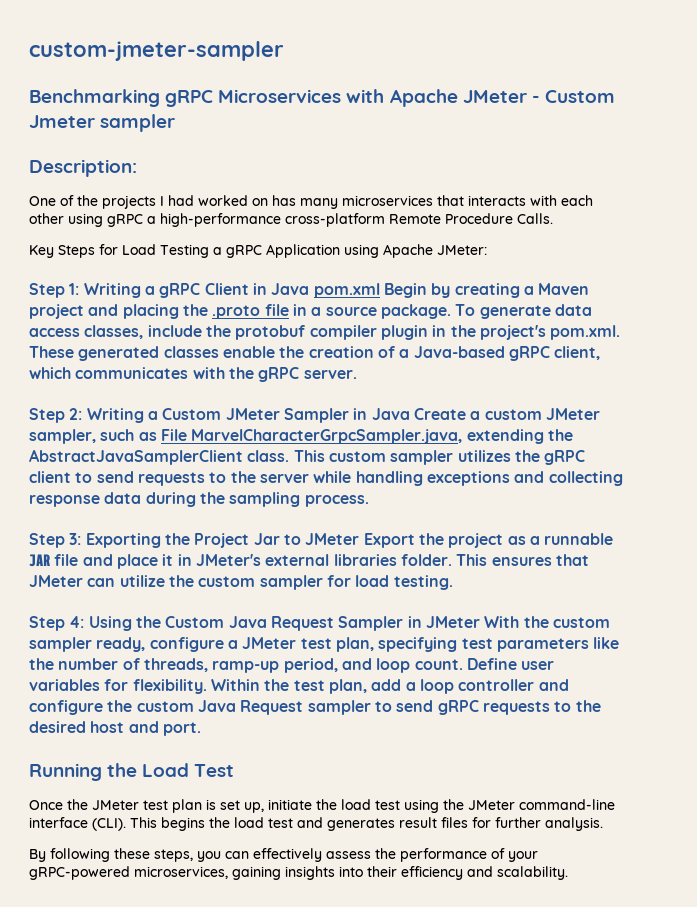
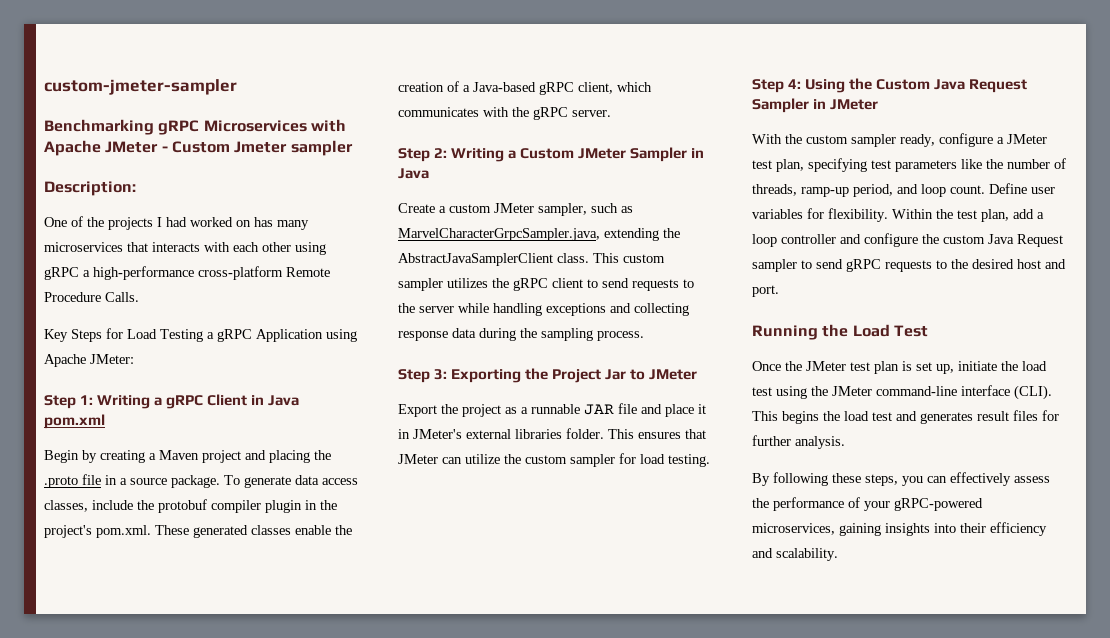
- Step 1: Writing a gRPC Client in Java pom.xml Begin by creating a Maven project and placing the .proto file in a source package.
+ Step 1: Writing a gRPC Client in Java pom.xml
+ Begin by creating a Maven project and placing the .proto file in a source package.
- Step 2: Writing a Custom JMeter Sampler in Java Create a custom JMeter sampler, such as File MarvelCharacterGrpcSampler.java, extending the AbstractJavaSamplerClient class.
+ Step 2: Writing a Custom JMeter Sampler in Java
+ Create a custom JMeter sampler, such as MarvelCharacterGrpcSampler.java, extending the AbstractJavaSamplerClient class.
- Step 3: Exporting the Project Jar to JMeter Export the project as a runnable JAR file and place it in JMeter's external libraries folder.
+ Step 3: Exporting the Project Jar to JMeter
+ Export the project as a runnable JAR file and place it in JMeter's external libraries folder.
- Step 4: Using the Custom Java Request Sampler in JMeter With the custom sampler ready, configure a JMeter test plan, specifying test parameters like the number of threads, ramp-up period, and loop count.
+ Step 4: Using the Custom Java Request Sampler in JMeter
+ With the custom sampler ready, configure a JMeter test plan, specifying test parameters like the number of threads, ramp-up period, and loop count.

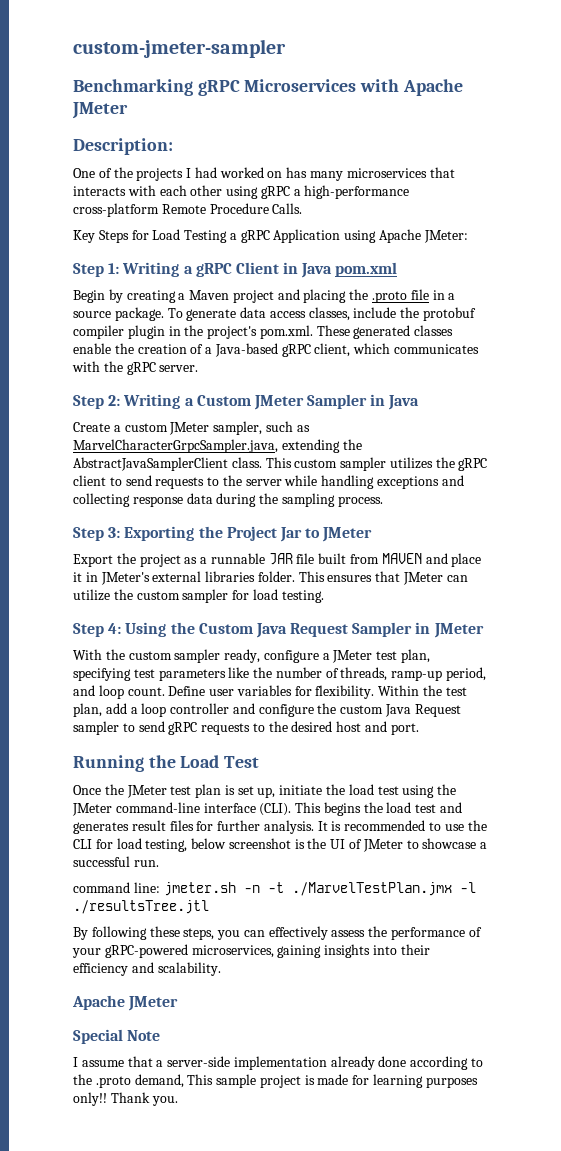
- Benchmarking gRPC Microservices with Apache JMeter - Custom Jmeter sampler
+ Benchmarking gRPC Microservices with Apache JMeter
- Export the project as a runnable JAR file and place it in JMeter's external libraries folder.
+ Export the project as a runnable JAR file built from MAVEN and place it in JMeter's external libraries folder.
+ It is recommended to use the CLI for load testing, below screenshot is the UI of JMeter to showcase a successful run.
+ command line: jmeter.sh -n -t ./MarvelTestPlan.jmx -l ./resultsTree.jtl
  By following these steps, you can effectively assess the performance of your gRPC-powered microservices, gaining insights into their efficiency and scalability.
+ Apache JMeter
+ Special Note
+ I assume that a server-side implementation already done according to the .proto demand, This sample project is made for learning purposes only!! Thank you.

